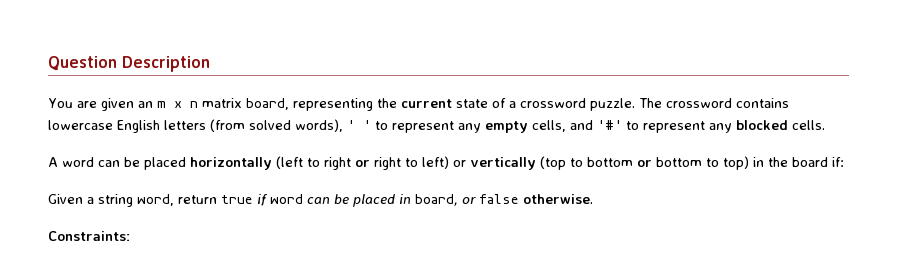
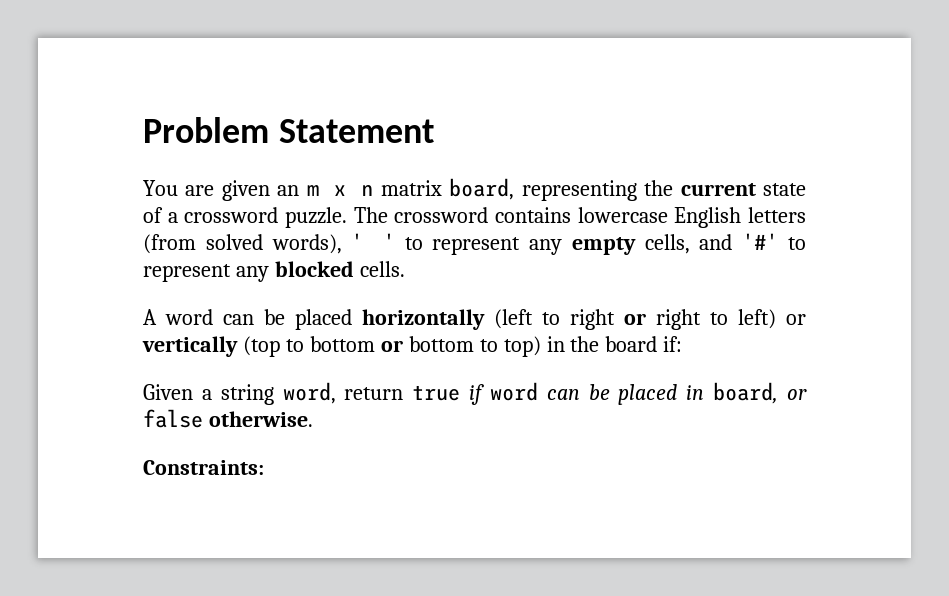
- Question Description
+ Problem Statement

